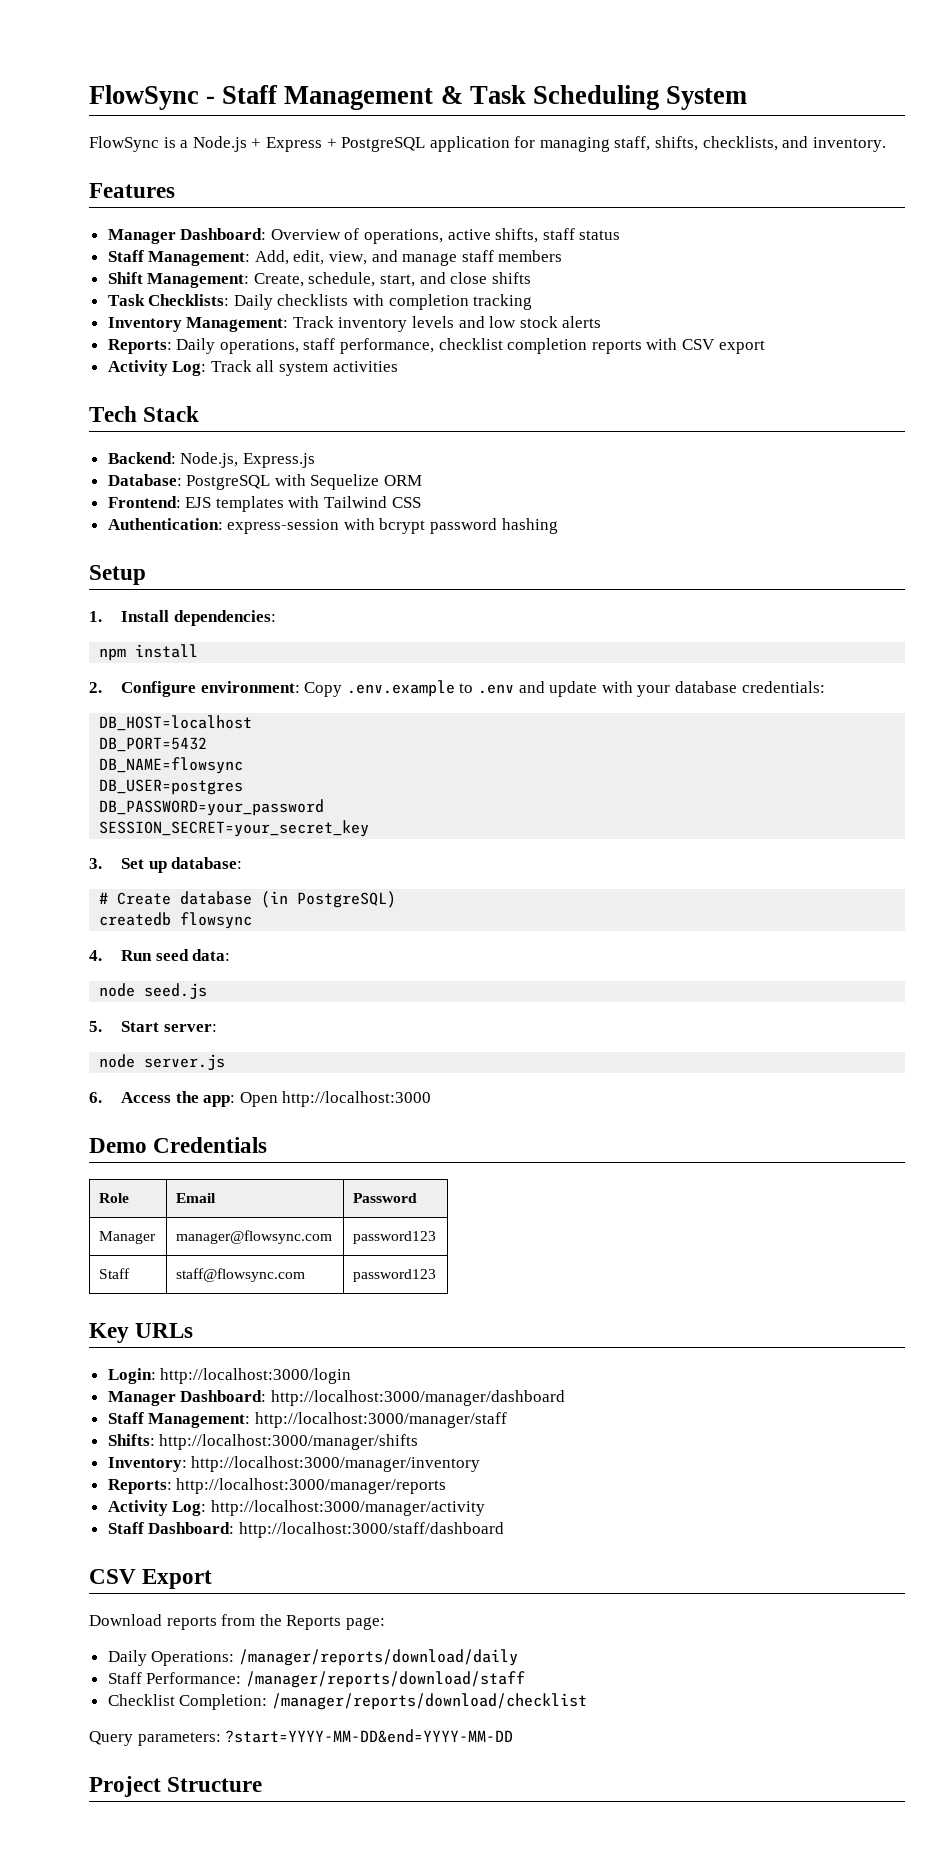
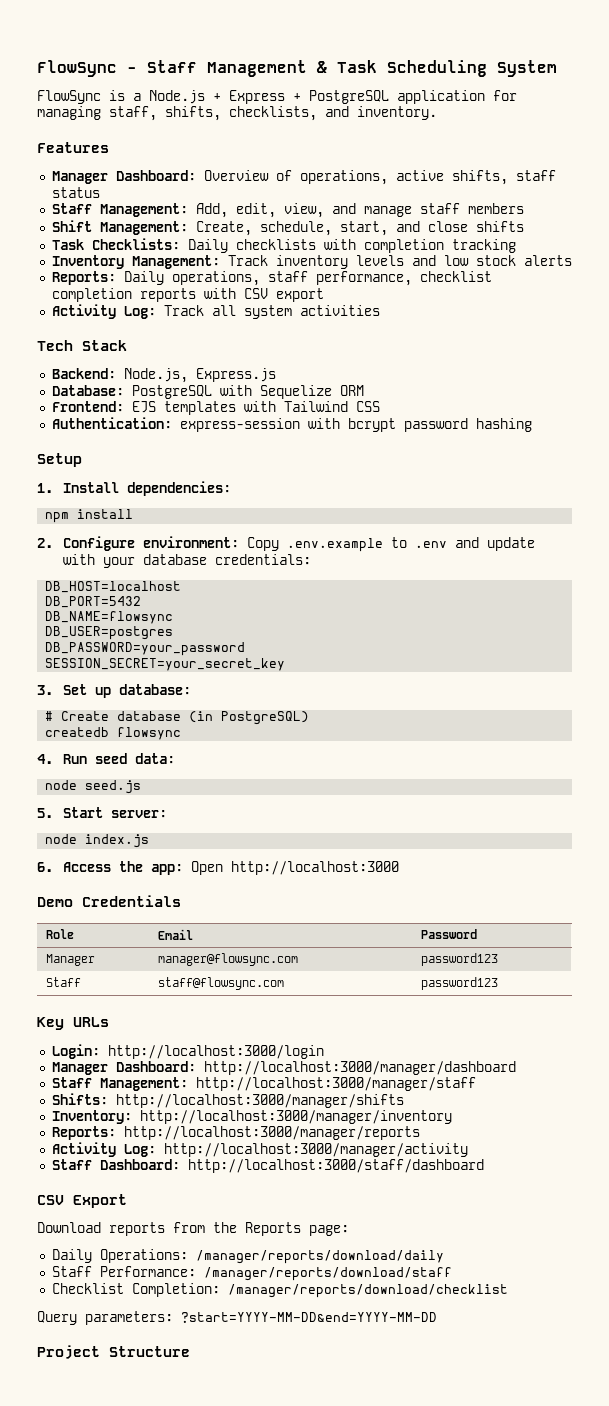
- node server.js
+ node index.js

